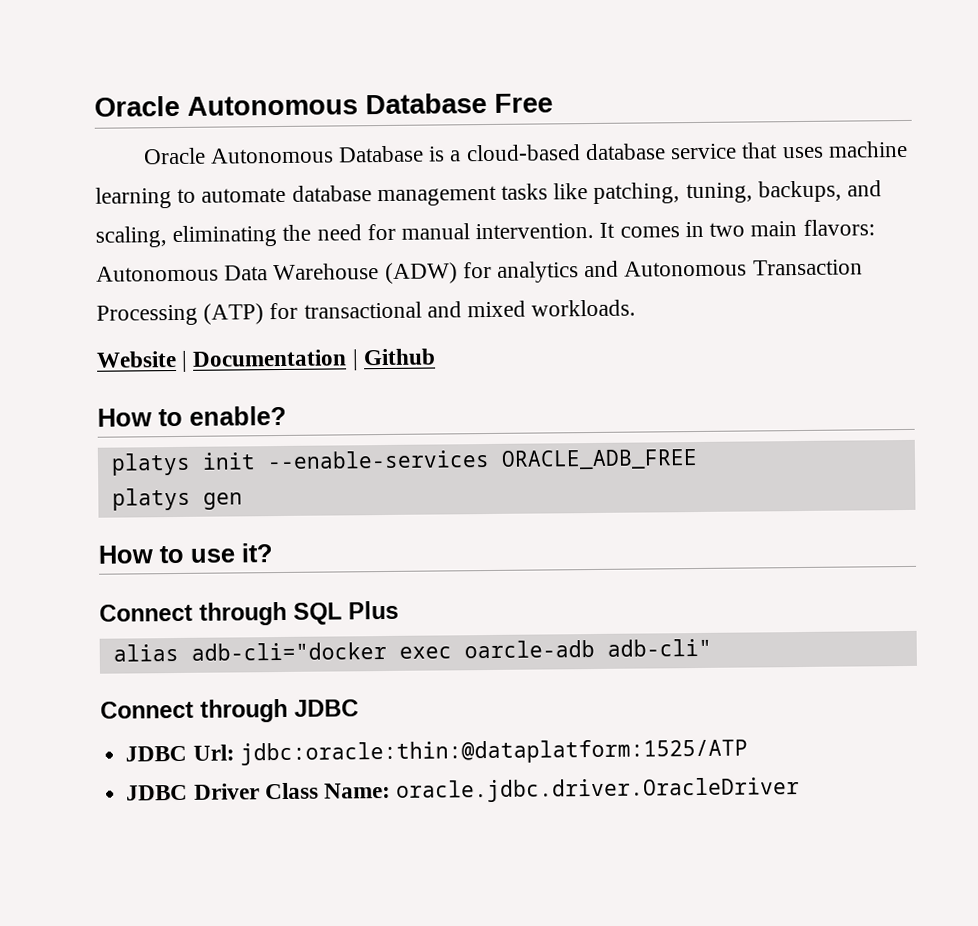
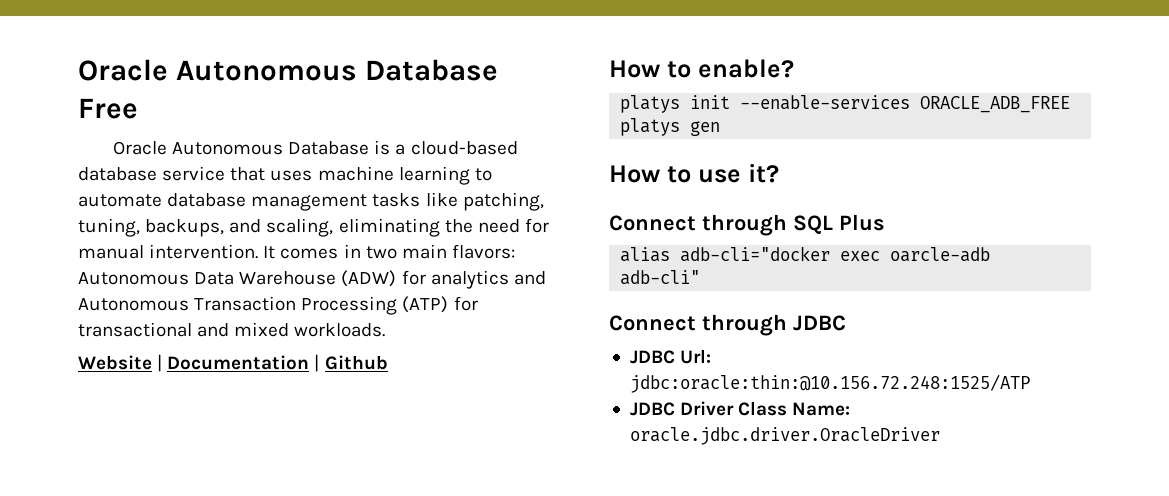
- JDBC Url: jdbc:oracle:thin:@dataplatform:1525/ATP
+ JDBC Url: jdbc:oracle:thin:@10.156.72.248:1525/ATP

